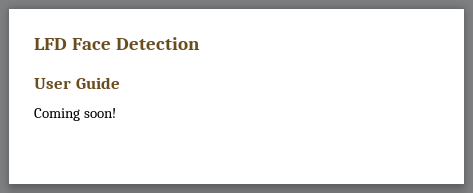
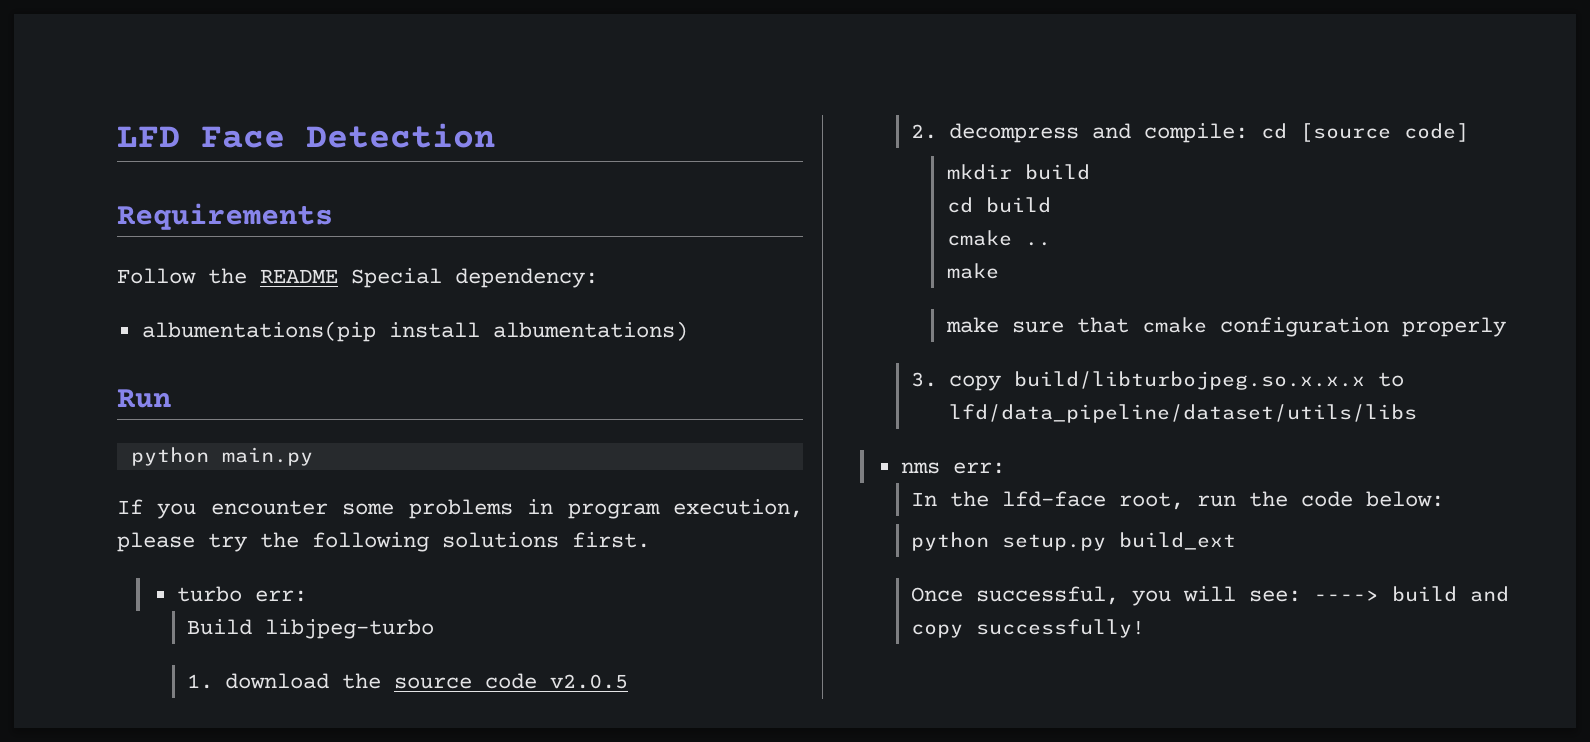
- User Guide
- Coming soon!
+ Requirements
+ Follow the README Special dependency:
+ albumentations(pip install albumentations)
+ Run
+ python main.py
+ If you encounter some problems in program execution, please try the following solutions first.
+ turbo err:
+ Build libjpeg-turbo
+ 1. download the source code v2.0.5
+ 2. decompress and compile: cd [source code]
+ mkdir build
+ cd build
+ cmake ..
+ make
+ make sure that cmake configuration properly
+ 3. copy build/libturbojpeg.so.x.x.x to lfd/data_pipeline/dataset/utils/libs
+ nms err:
+ In the lfd-face root, run the code below:
+ python setup.py build_ext
+ Once successful, you will see: ----> build and copy successfully!

